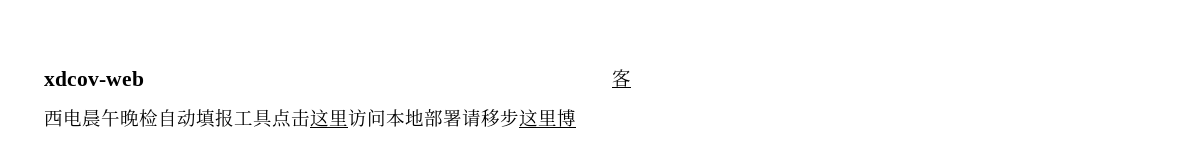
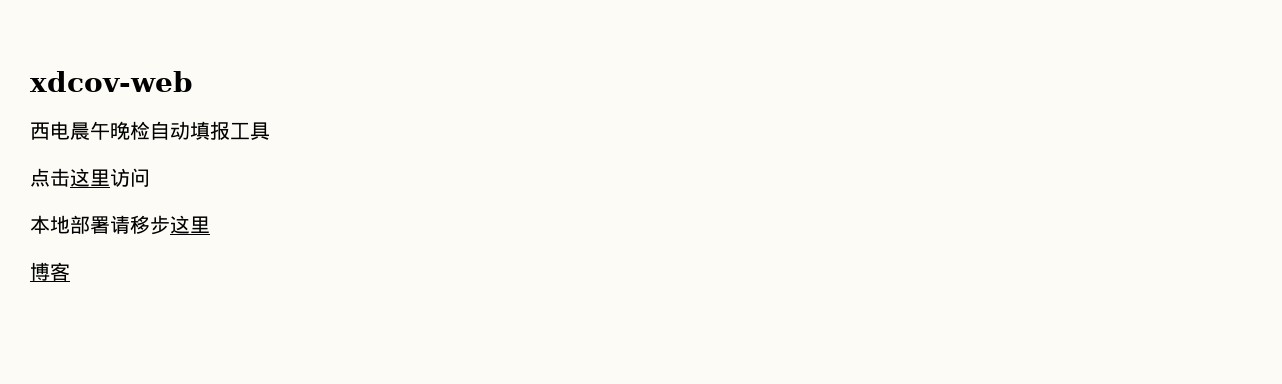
- 西电晨午晚检自动填报工具点击这里访问本地部署请移步这里博客
+ 西电晨午晚检自动填报工具
+ 点击这里访问
+ 本地部署请移步这里
+ 博客

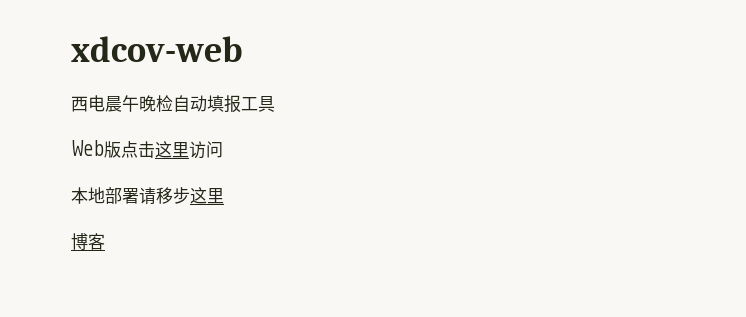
- 点击这里访问
+ Web版点击这里访问

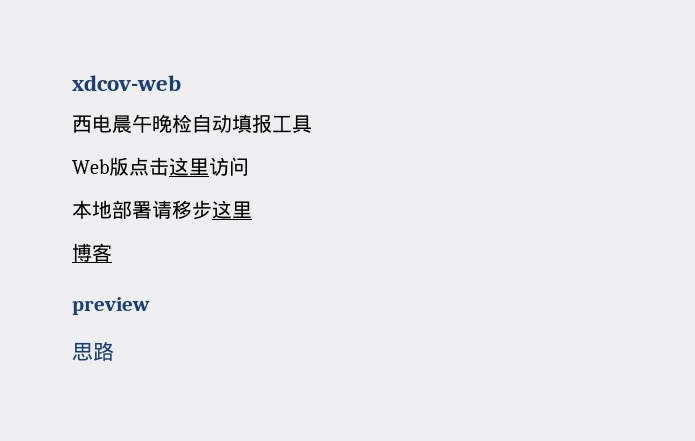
+ preview
+ 思路

